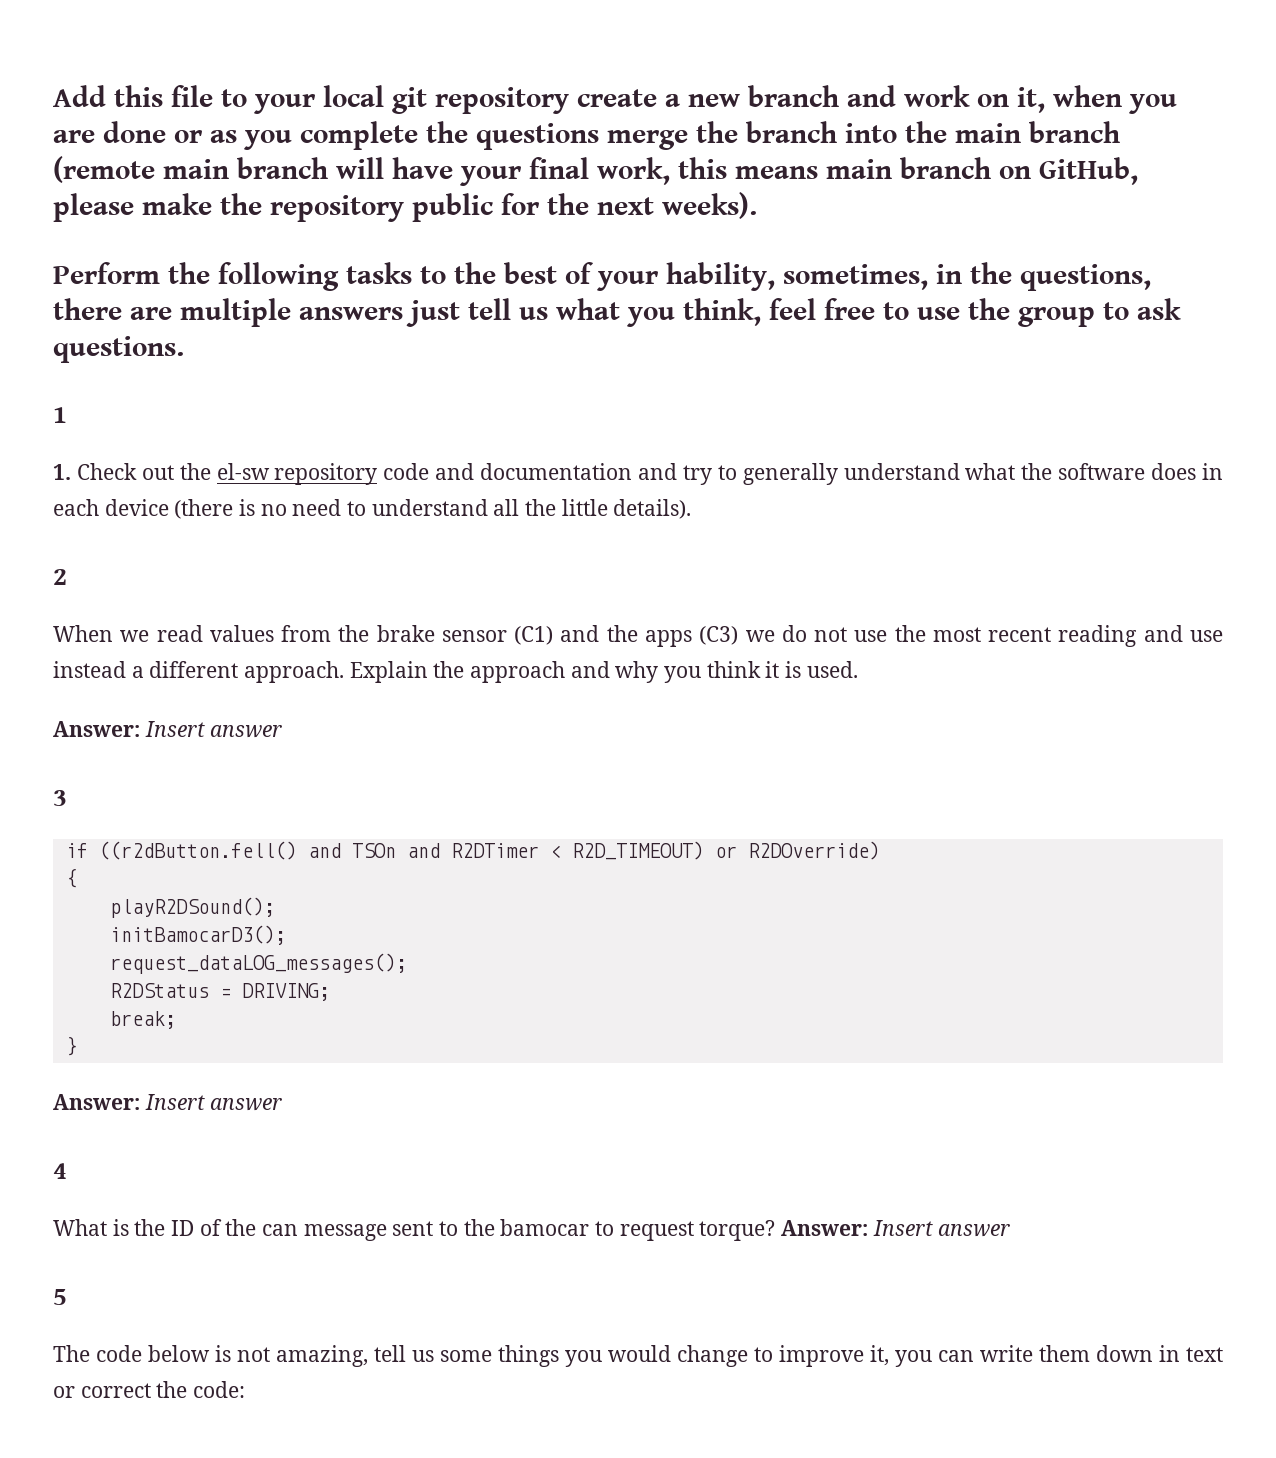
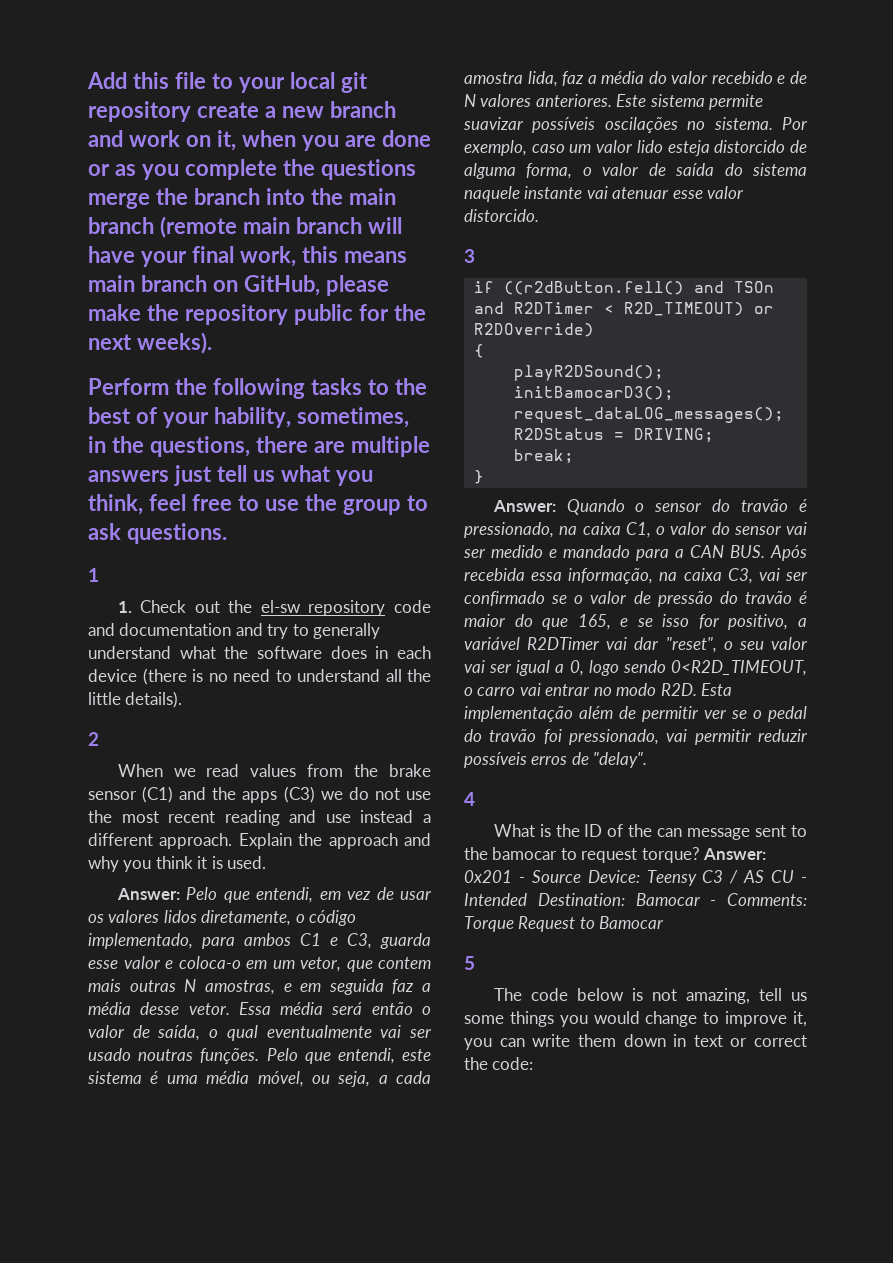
  Explain the approach and why you think it is used.
- Answer: Insert answer
+ Answer: Pelo que entendi, em vez de usar os valores lidos diretamente, o código implementado, para ambos C1 e C3, guarda esse valor e coloca-o em um vetor, que contem mais outras N amostras, e em seguida faz a média desse vetor. Essa média será então o valor de saída, o qual eventualmente vai ser usado noutras funções. Pelo que entendi, este sistema é uma média móvel, ou seja, a cada amostra lida, faz a média do valor recebido e de N valores anteriores. Este sistema permite suavizar possíveis oscilações no sistema. Por exemplo, caso um valor lido esteja distorcido de alguma forma, o valor de saída do sistema naquele instante vai atenuar esse valor distorcido.
  }
- Answer: Insert answer
+ Answer: Quando o sensor do travão é pressionado, na caixa C1, o valor do sensor vai ser medido e mandado para a CAN BUS. Após recebida essa informação, na caixa C3, vai ser confirmado se o valor de pressão do travão é maior do que 165, e se isso for positivo, a variável R2DTimer vai dar "reset", o seu valor vai ser igual a 0, logo sendo 0<R2D_TIMEOUT, o carro vai entrar no modo R2D. Esta implementação além de permitir ver se o pedal do travão foi pressionado, vai permitir reduzir possíveis erros de "delay".
- What is the ID of the can message sent to the bamocar to request torque? Answer: Insert answer
+ What is the ID of the can message sent to the bamocar to request torque? Answer: 0x201 - Source Device: Teensy C3 / AS CU - Intended Destination: Bamocar - Comments: Torque Request to Bamocar

